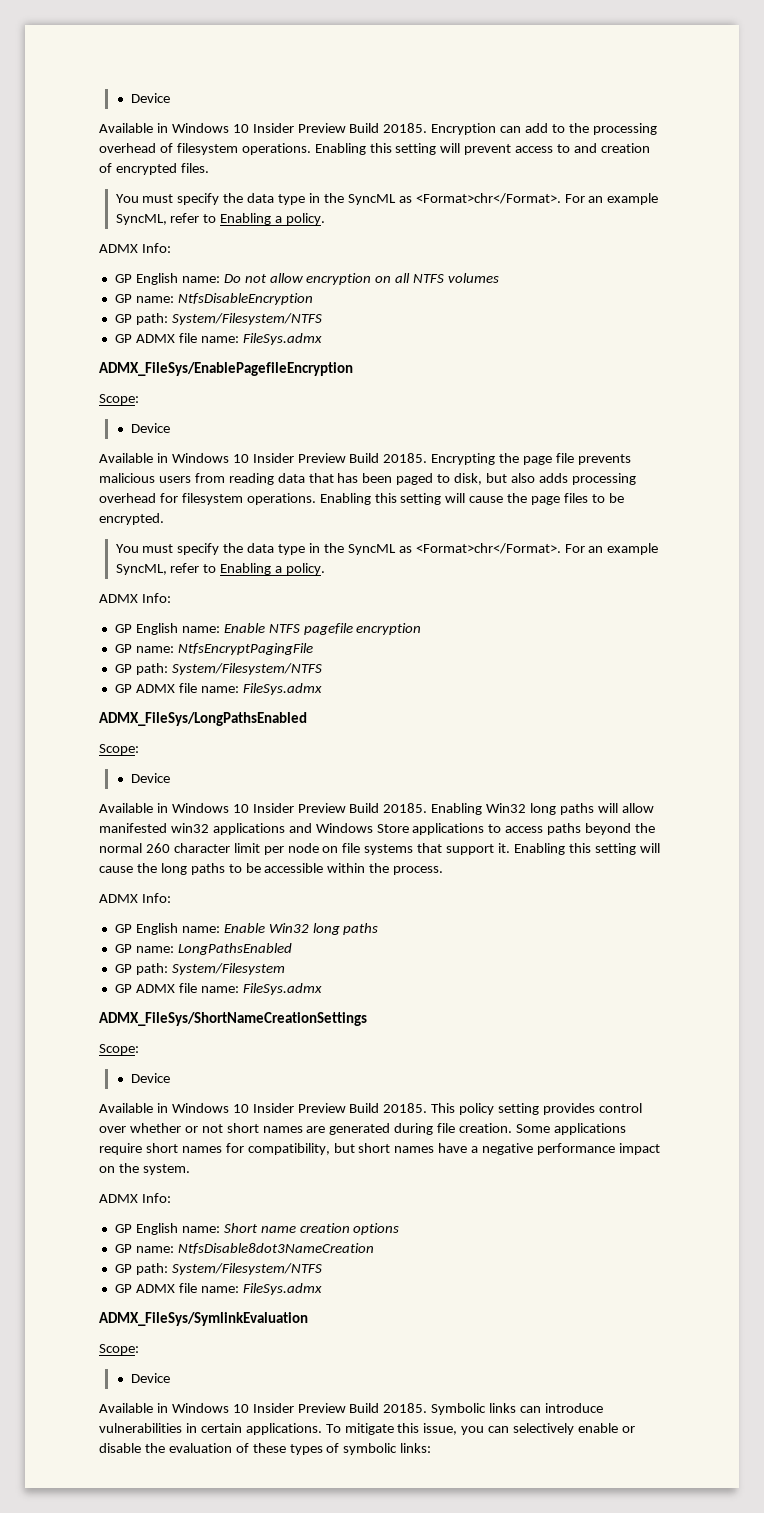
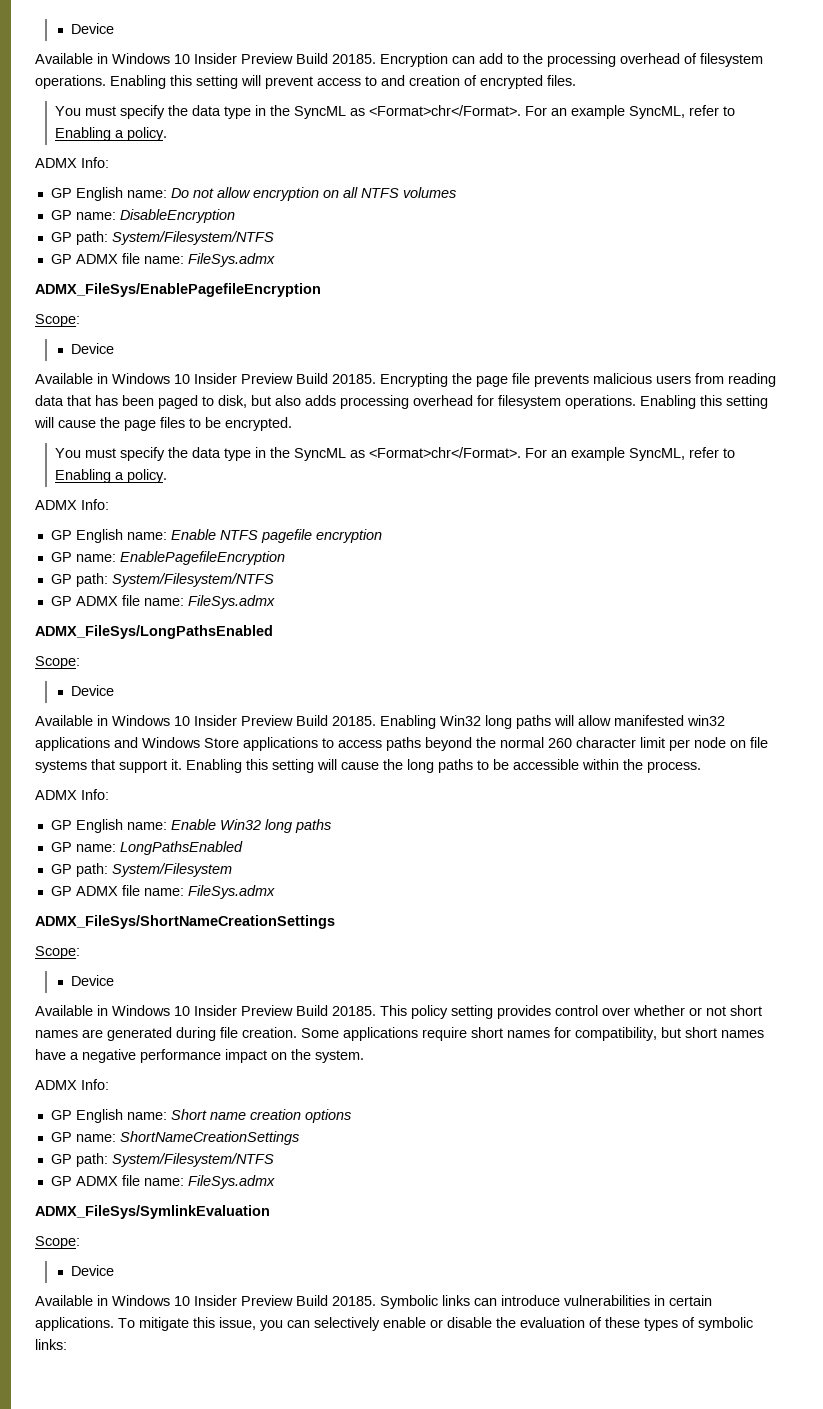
- GP name: NtfsDisableEncryption
+ GP name: DisableEncryption
- GP name: NtfsEncryptPagingFile
+ GP name: EnablePagefileEncryption
- GP name: NtfsDisable8dot3NameCreation
+ GP name: ShortNameCreationSettings

